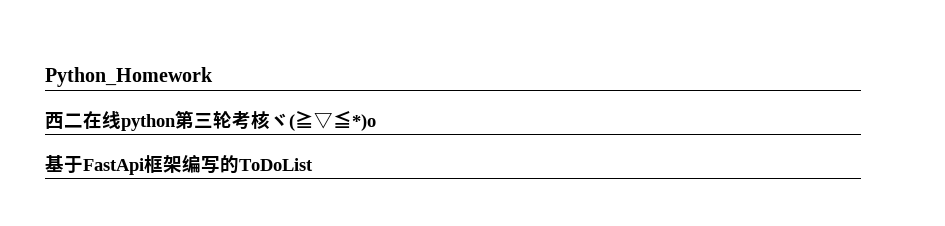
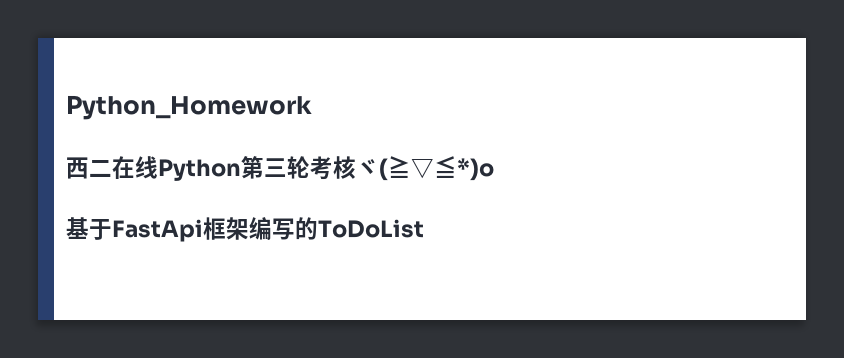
- 西二在线python第三轮考核ヾ(≧▽≦*)o
+ 西二在线Python第三轮考核ヾ(≧▽≦*)o

